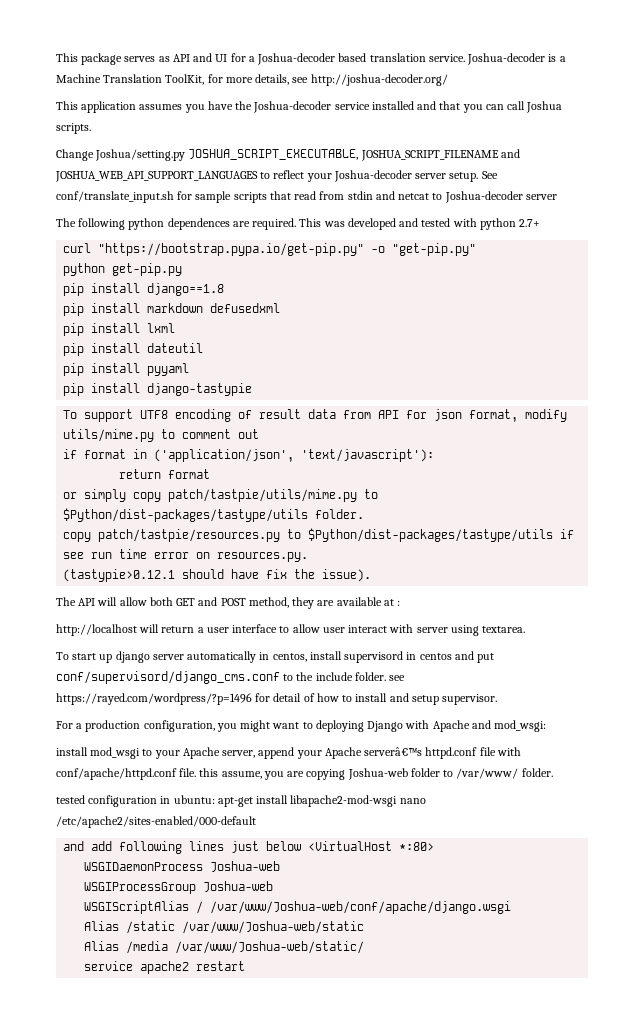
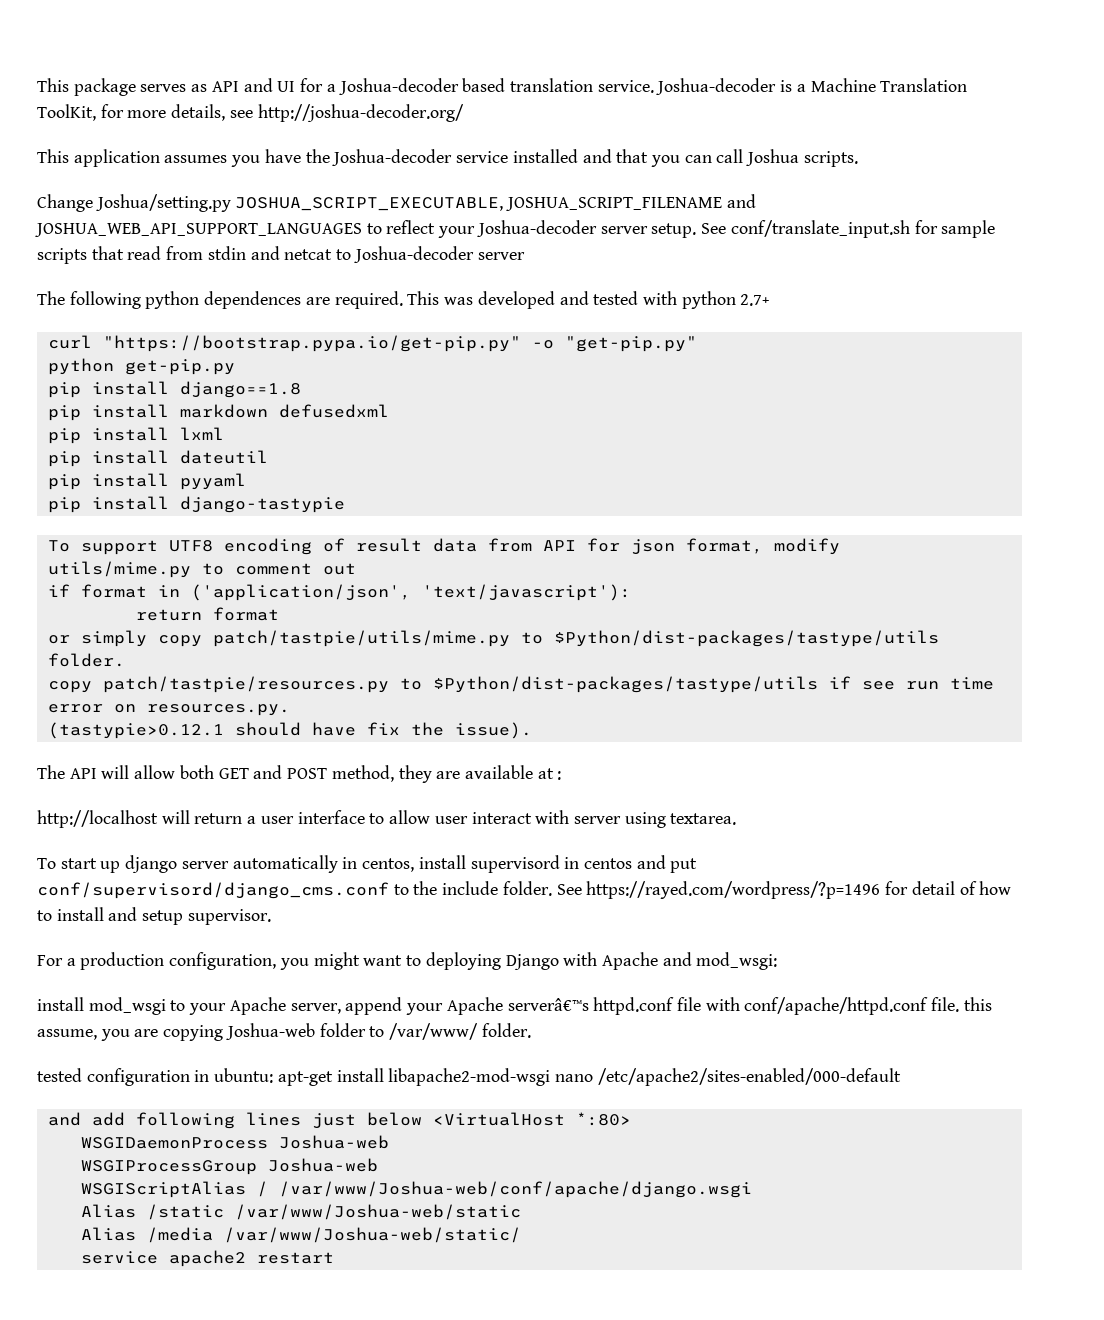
- To start up django server automatically in centos, install supervisord in centos and put conf/supervisord/django_cms.conf to the include folder. see https://rayed.com/wordpress/?p=1496 for detail of how to install and setup supervisor.
+ To start up django server automatically in centos, install supervisord in centos and put conf/supervisord/django_cms.conf to the include folder. See https://rayed.com/wordpress/?p=1496 for detail of how to install and setup supervisor.

